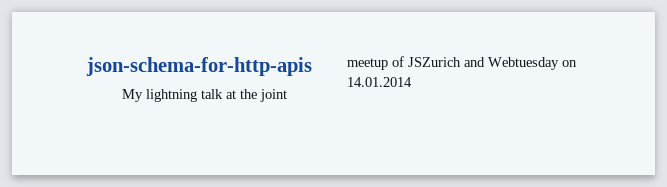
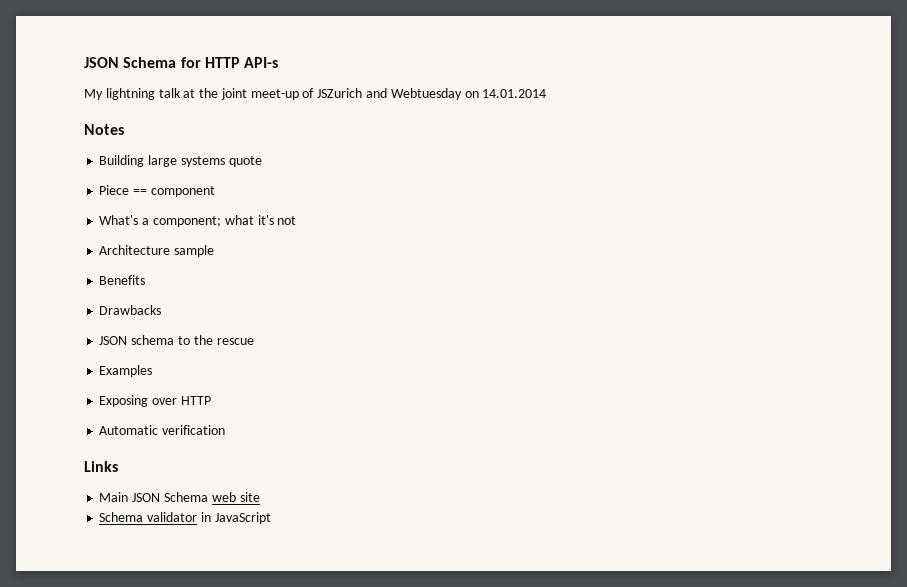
- json-schema-for-http-apis
+ JSON Schema for HTTP API-s
- My lightning talk at the joint meetup of JSZurich and Webtuesday on 14.01.2014
+ My lightning talk at the joint meet-up of JSZurich and Webtuesday on 14.01.2014
+ Notes
+ Building large systems quote
+ Piece == component
+ What's a component; what it's not
+ Architecture sample
+ Benefits
+ Drawbacks
+ JSON schema to the rescue
+ Examples
+ Exposing over HTTP
+ Automatic verification
+ Links
+ Main JSON Schema web site
+ Schema validator in JavaScript

